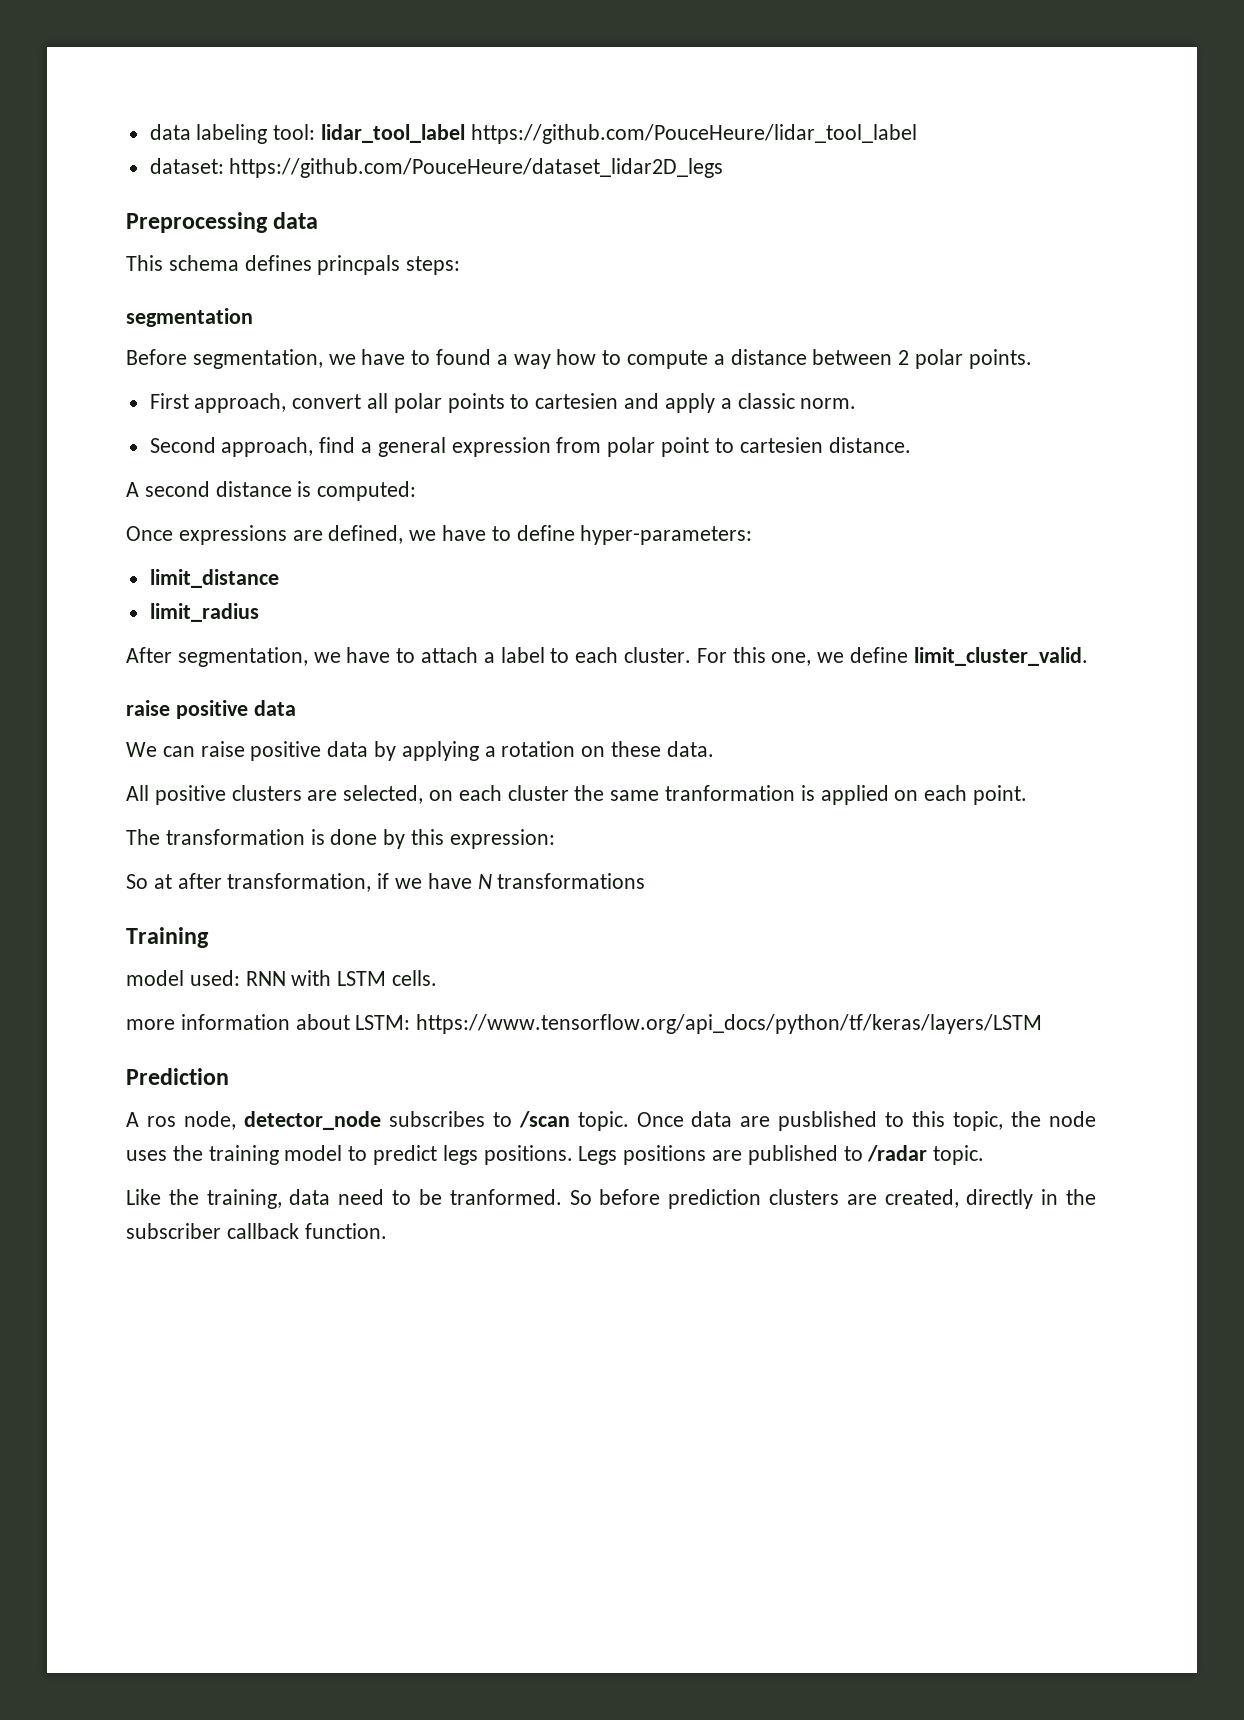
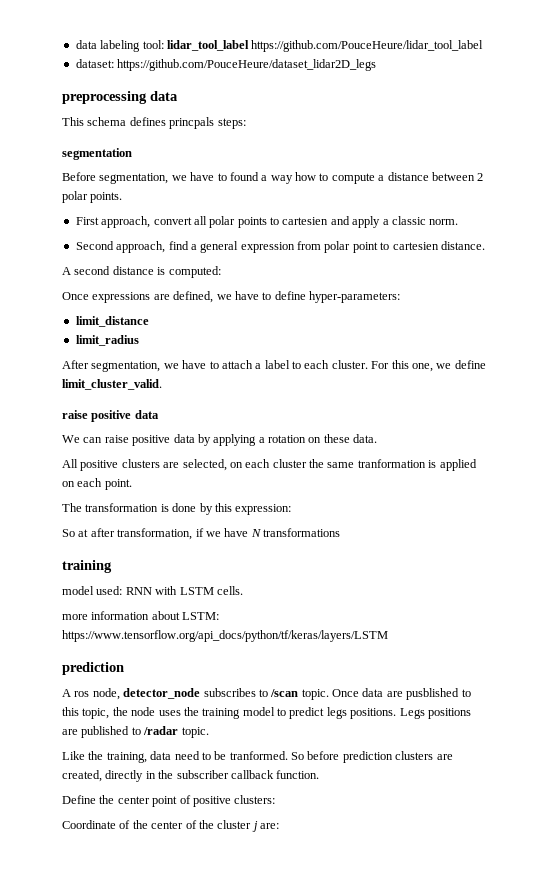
- Preprocessing data
+ preprocessing data
  So at after transformation, if we have N transformations
- Training
+ training
  more information about LSTM: https://www.tensorflow.org/api_docs/python/tf/keras/layers/LSTM
- Prediction
+ prediction
+ Define the center point of positive clusters:
+ Coordinate of the center of the cluster j are:

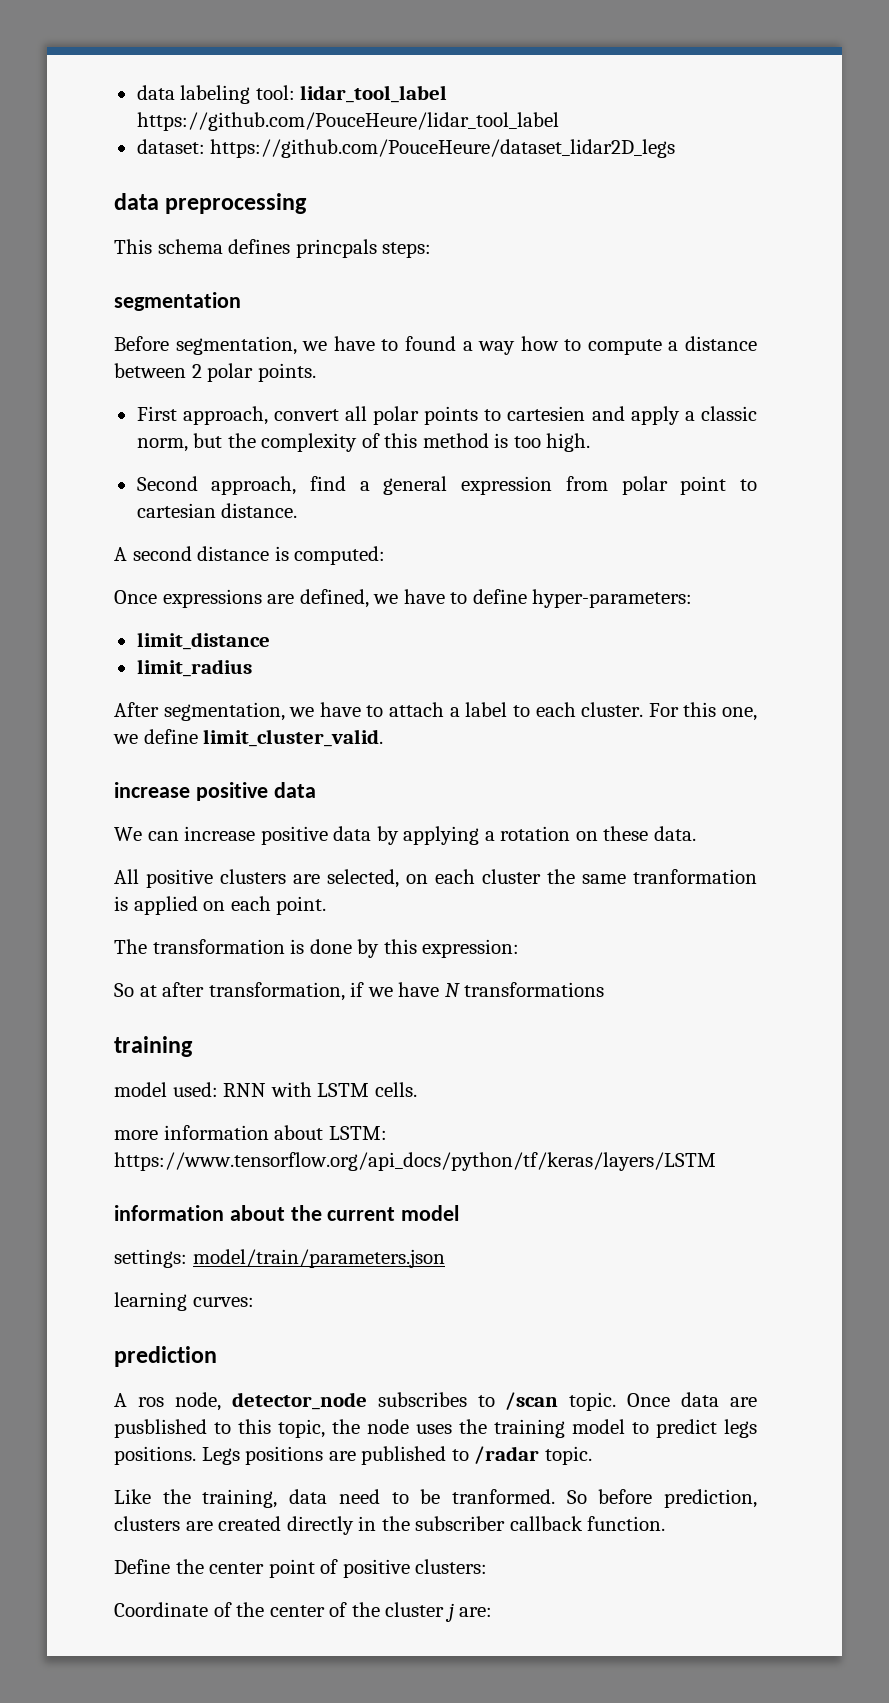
- preprocessing data
+ data preprocessing
- First approach, convert all polar points to cartesien and apply a classic norm.
+ First approach, convert all polar points to cartesien and apply a classic norm, but the complexity of this method is too high.
- Second approach, find a general expression from polar point to cartesien distance.
+ Second approach, find a general expression from polar point to cartesian distance.
  For this one, we define limit_cluster_valid.
- raise positive data
+ increase positive data
- We can raise positive data by applying a rotation on these data.
+ We can increase positive data by applying a rotation on these data.
+ information about the current model
+ settings: model/train/parameters.json
+ learning curves:
- So before prediction clusters are created, directly in the subscriber callback function.
+ So before prediction, clusters are created directly in the subscriber callback function.

